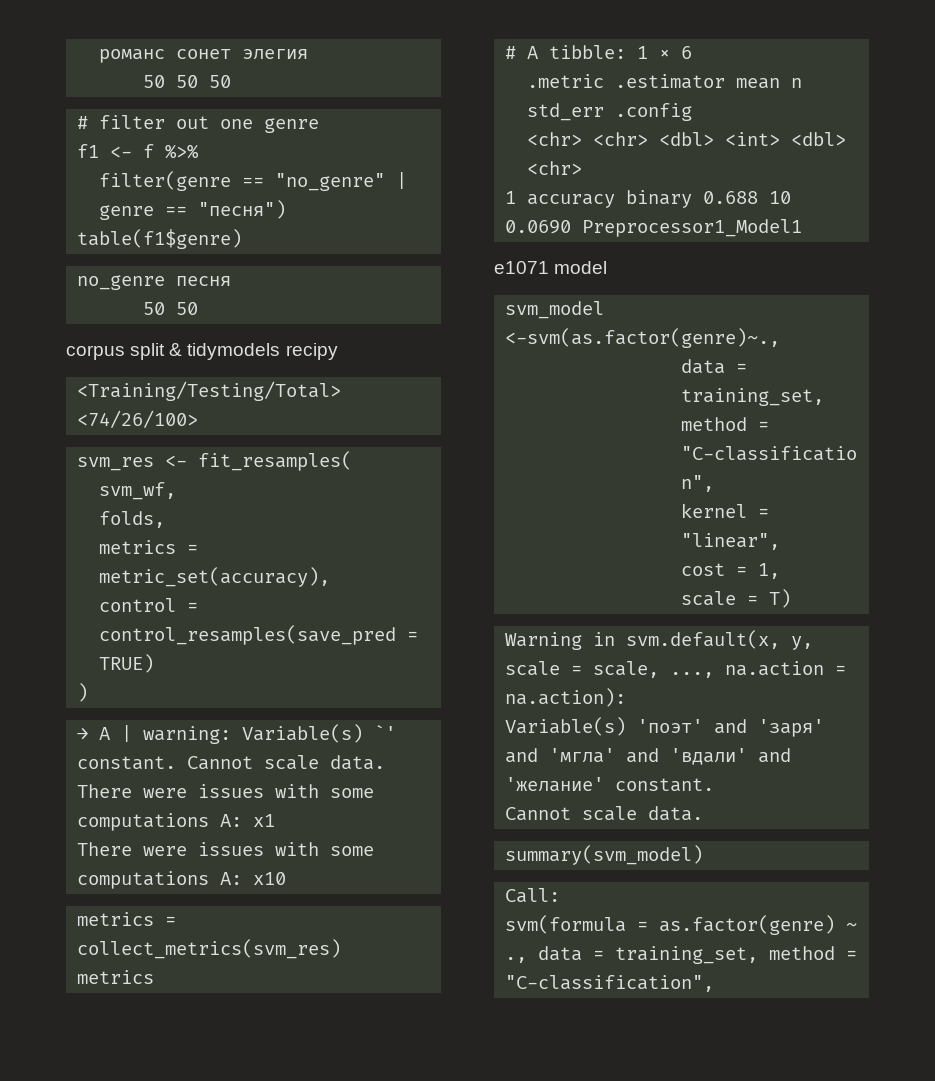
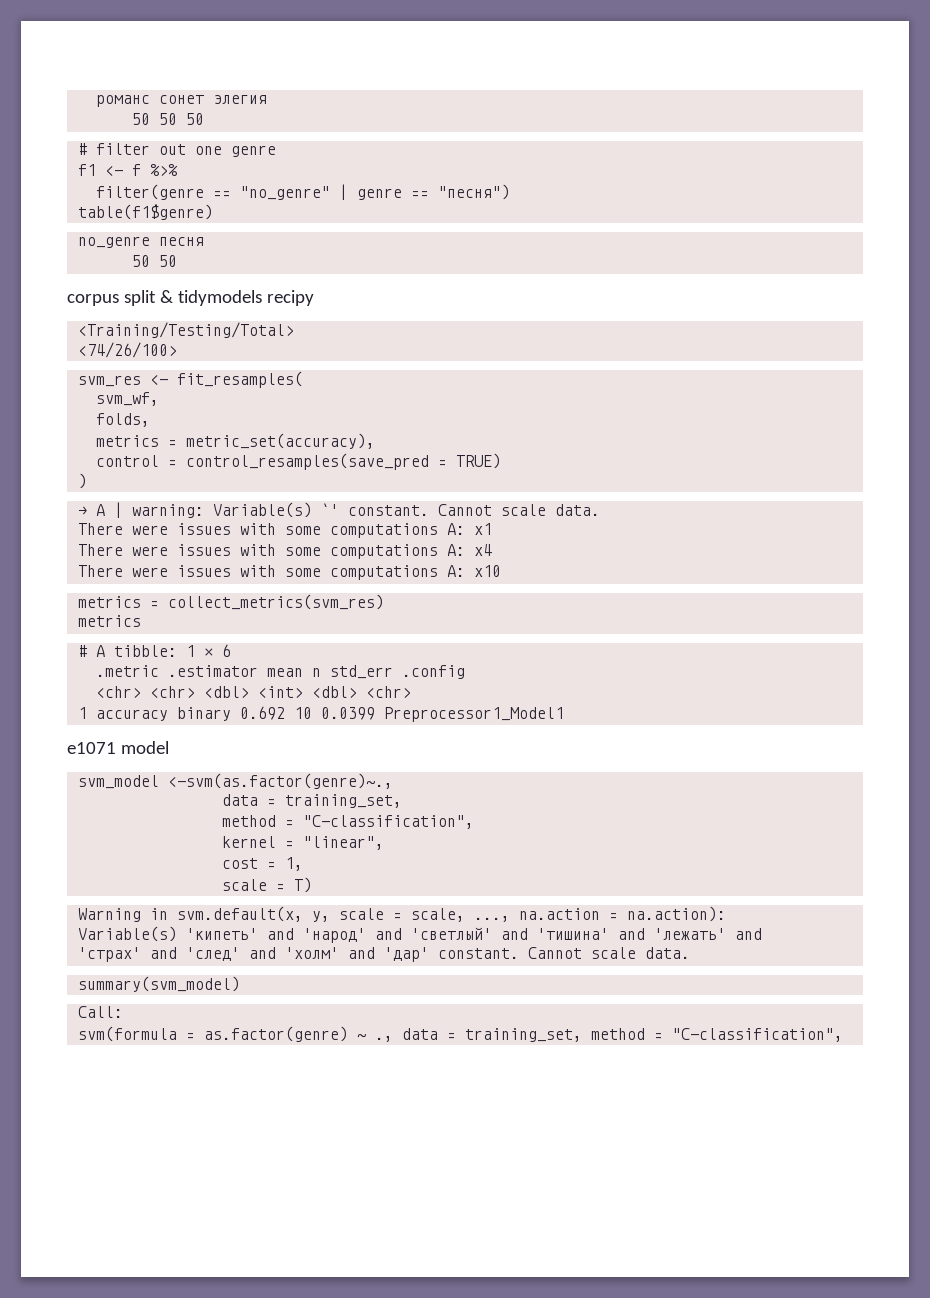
+ There were issues with some computations A: x4
- 1 accuracy binary 0.688 10 0.0690 Preprocessor1_Model1
+ 1 accuracy binary 0.692 10 0.0399 Preprocessor1_Model1
- Variable(s) 'поэт' and 'заря' and 'мгла' and 'вдали' and 'желание' constant.
- Cannot scale data.
+ Variable(s) 'кипеть' and 'народ' and 'светлый' and 'тишина' and 'лежать' and
+ 'страх' and 'след' and 'холм' and 'дар' constant. Cannot scale data.

